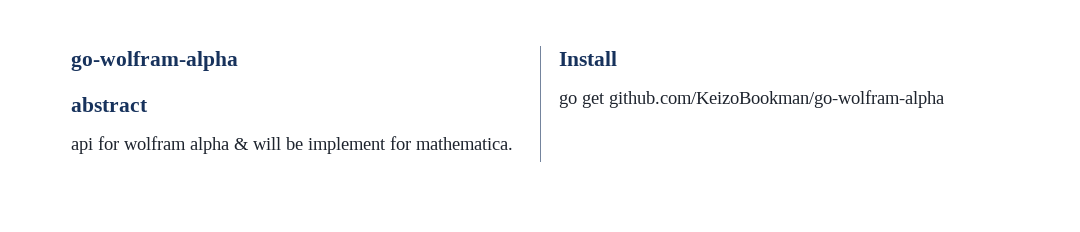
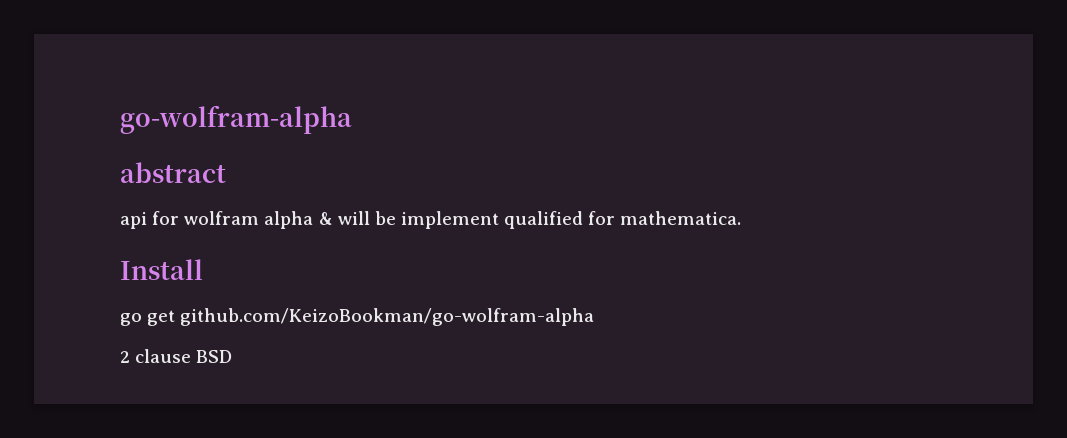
- api for wolfram alpha & will be implement for mathematica.
+ api for wolfram alpha & will be implement qualified for mathematica.
+ 2 clause BSD

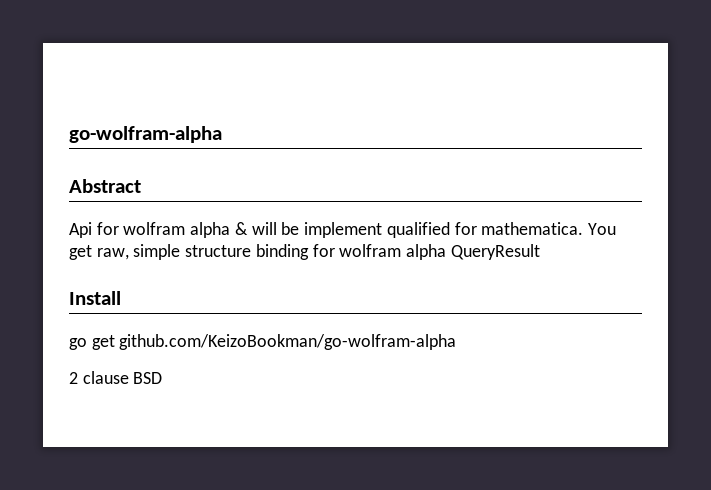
- abstract
- api for wolfram alpha & will be implement qualified for mathematica.
+ Abstract
+ Api for wolfram alpha & will be implement qualified for mathematica. You get raw, simple structure binding for wolfram alpha QueryResult

